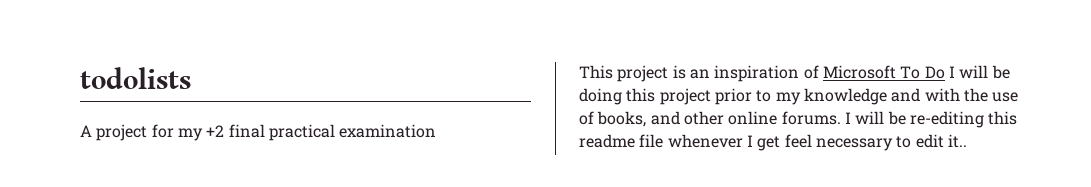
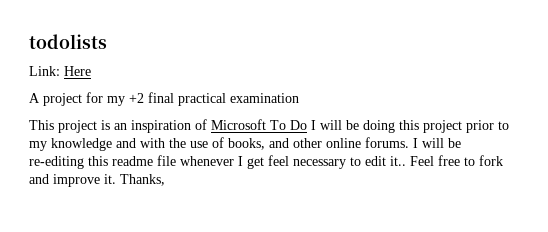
+ Link: Here
+ Feel free to fork and improve it. Thanks,

